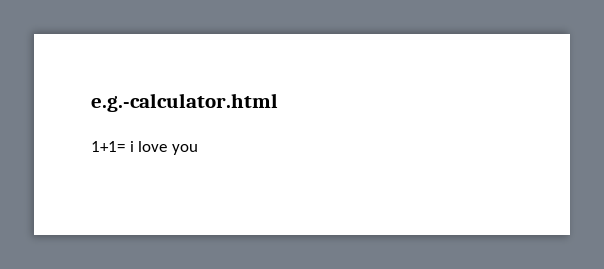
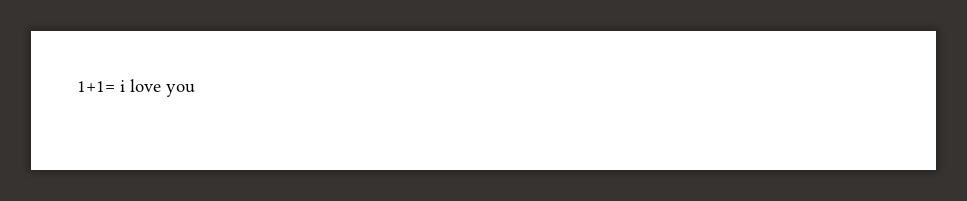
- e.g.-calculator.html

